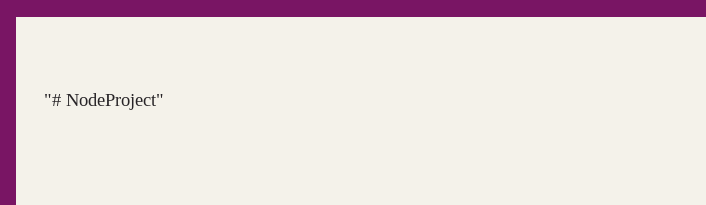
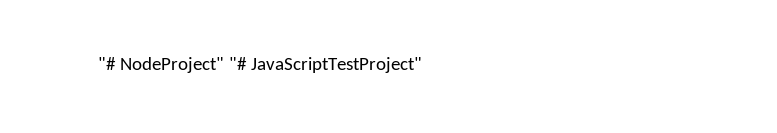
- "# NodeProject"
+ "# NodeProject" "# JavaScriptTestProject"

